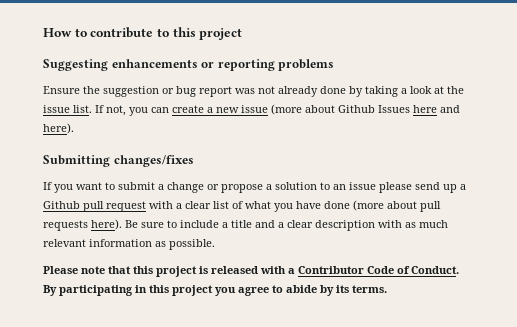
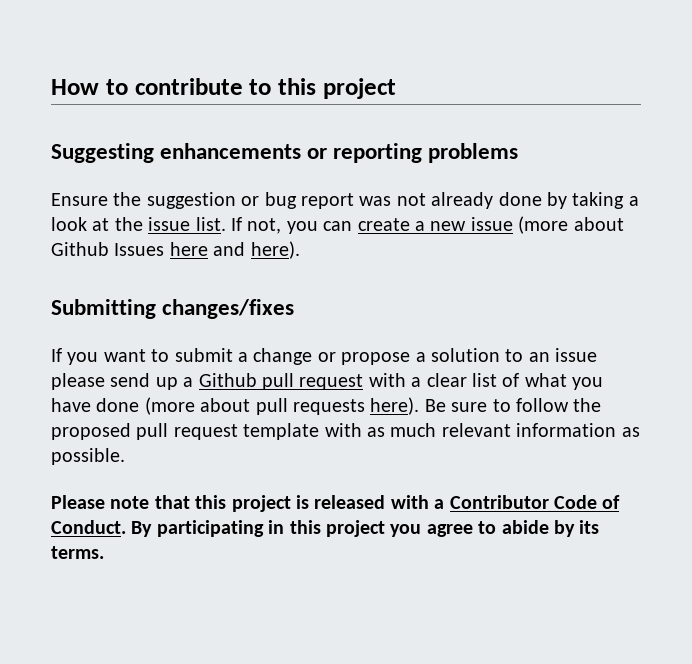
- Be sure to include a title and a clear description with as much relevant information as possible.
+ Be sure to follow the proposed pull request template with as much relevant information as possible.

